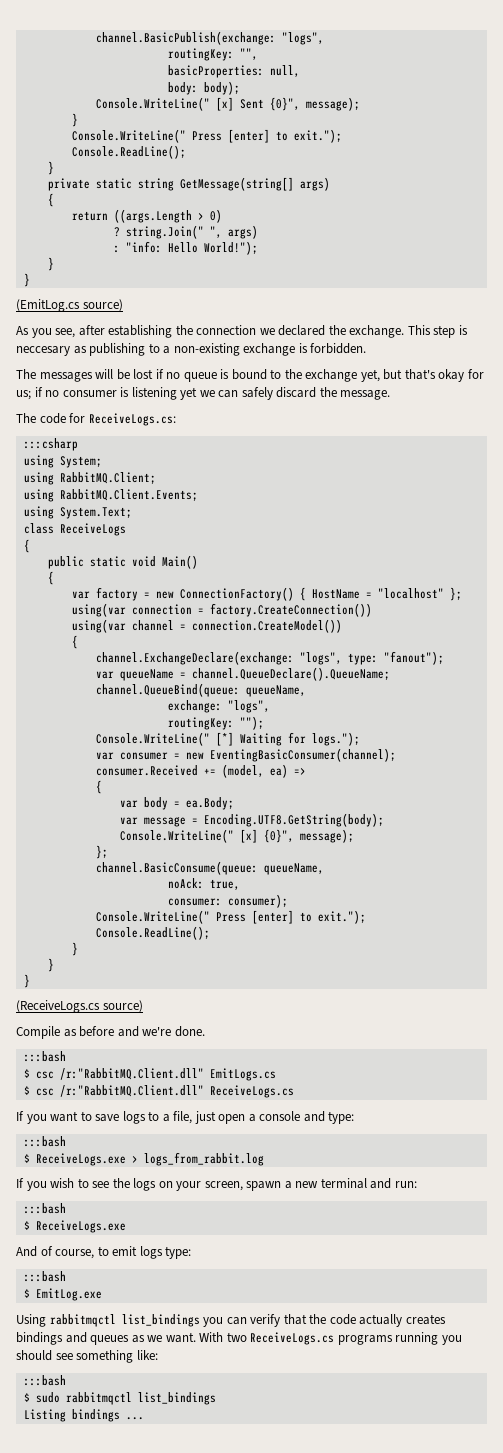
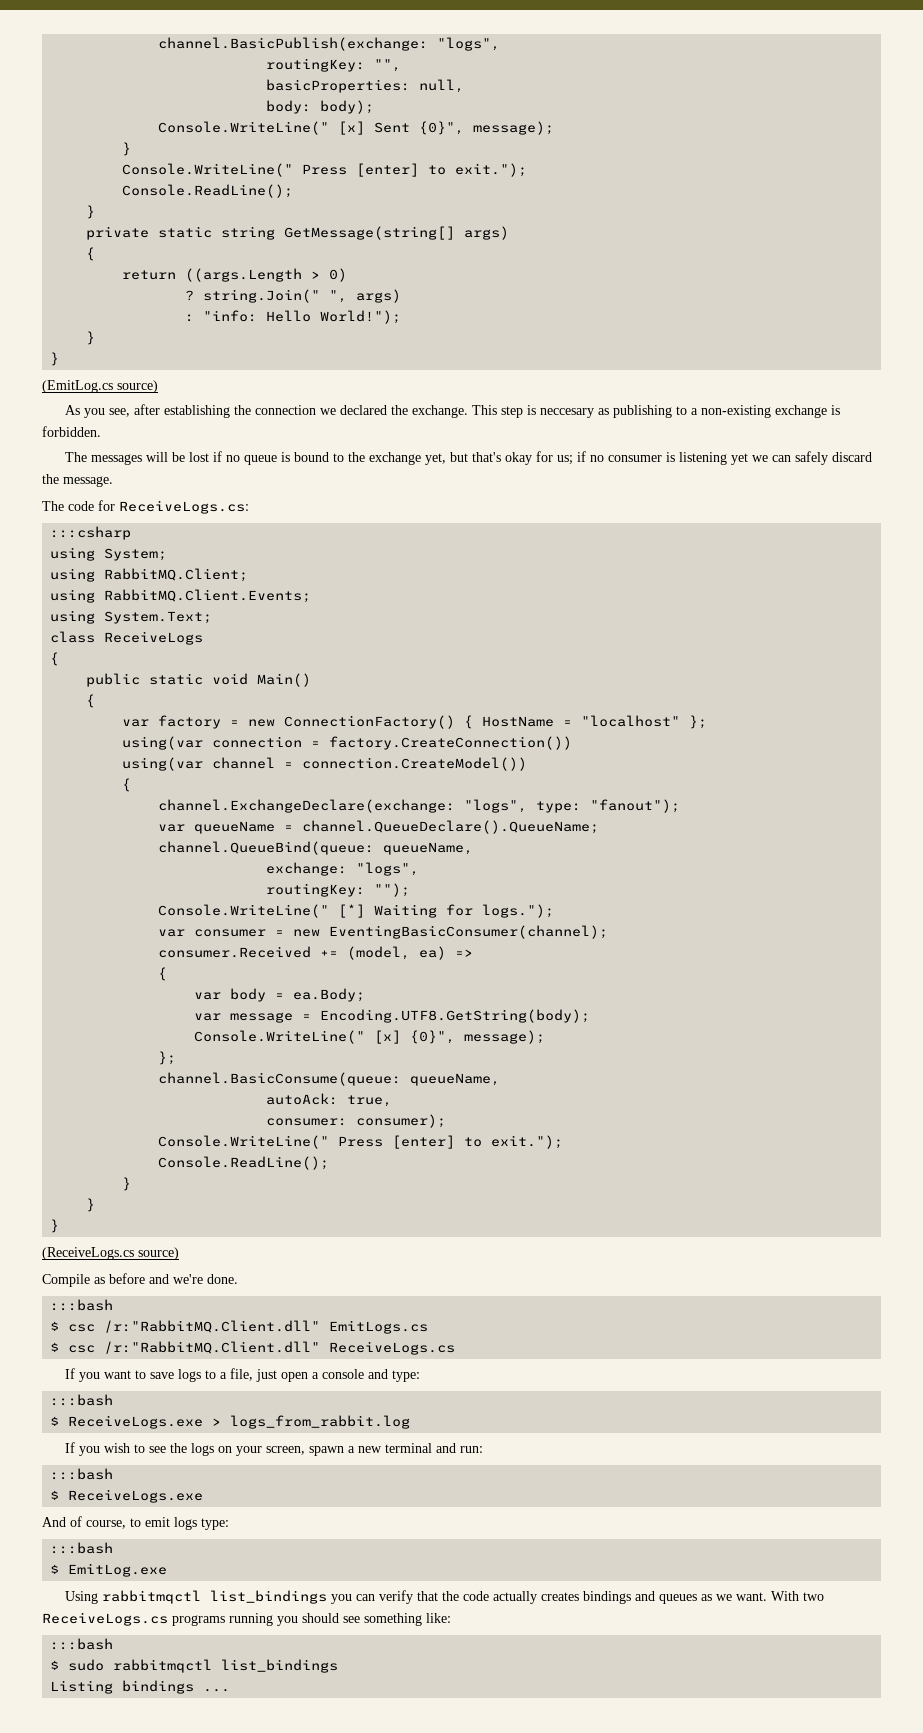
- noAck: true,
+ autoAck: true,

